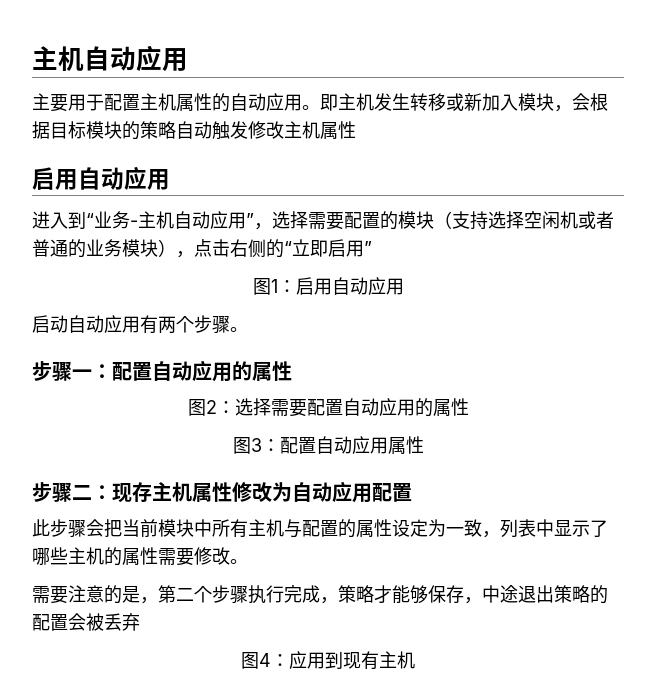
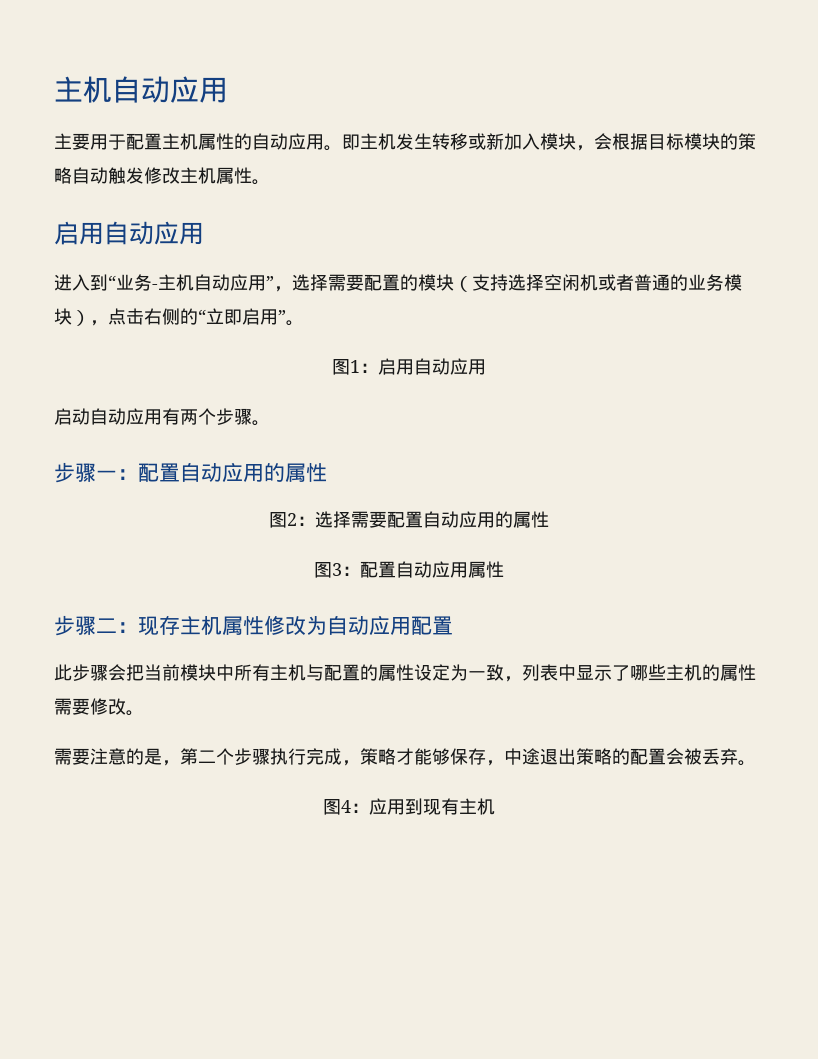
- 即主机发生转移或新加入模块，会根据目标模块的策略自动触发修改主机属性
+ 即主机发生转移或新加入模块，会根据目标模块的策略自动触发修改主机属性。
- 进入到“业务-主机自动应用”，选择需要配置的模块（支持选择空闲机或者普通的业务模块），点击右侧的“立即启用”
+ 进入到“业务-主机自动应用”，选择需要配置的模块（支持选择空闲机或者普通的业务模块），点击右侧的“立即启用”。
- 需要注意的是，第二个步骤执行完成，策略才能够保存，中途退出策略的配置会被丢弃
+ 需要注意的是，第二个步骤执行完成，策略才能够保存，中途退出策略的配置会被丢弃。

